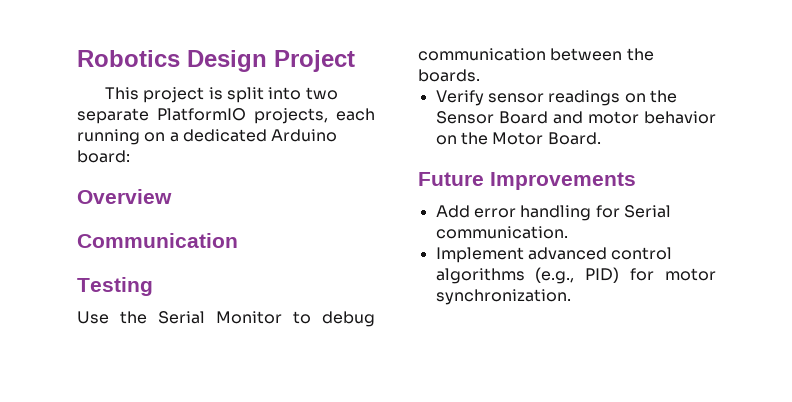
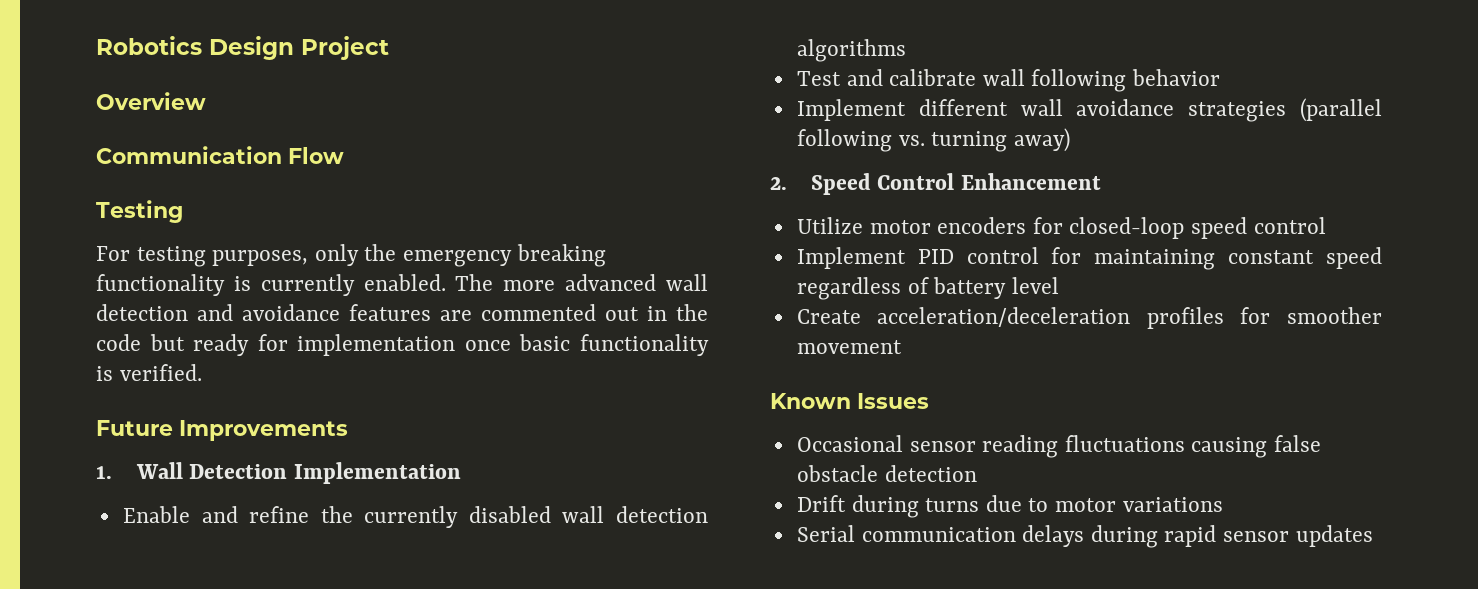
- This project is split into two separate PlatformIO projects, each running on a dedicated Arduino board:
- Communication
+ Communication Flow
- Use the Serial Monitor to debug communication between the boards.
- Verify sensor readings on the Sensor Board and motor behavior on the Motor Board.
+ For testing purposes, only the emergency breaking functionality is currently enabled. The more advanced wall detection and avoidance features are commented out in the code but ready for implementation once basic functionality is verified.
  Future Improvements
- Add error handling for Serial communication.
- Implement advanced control algorithms (e.g., PID) for motor synchronization.
+ 1. Wall Detection Implementation
+ Enable and refine the currently disabled wall detection algorithms
+ Test and calibrate wall following behavior
+ Implement different wall avoidance strategies (parallel following vs. turning away)
+ 2. Speed Control Enhancement
+ Utilize motor encoders for closed-loop speed control
+ Implement PID control for maintaining constant speed regardless of battery level
+ Create acceleration/deceleration profiles for smoother movement
+ Known Issues
+ Occasional sensor reading fluctuations causing false obstacle detection
+ Drift during turns due to motor variations
+ Serial communication delays during rapid sensor updates

